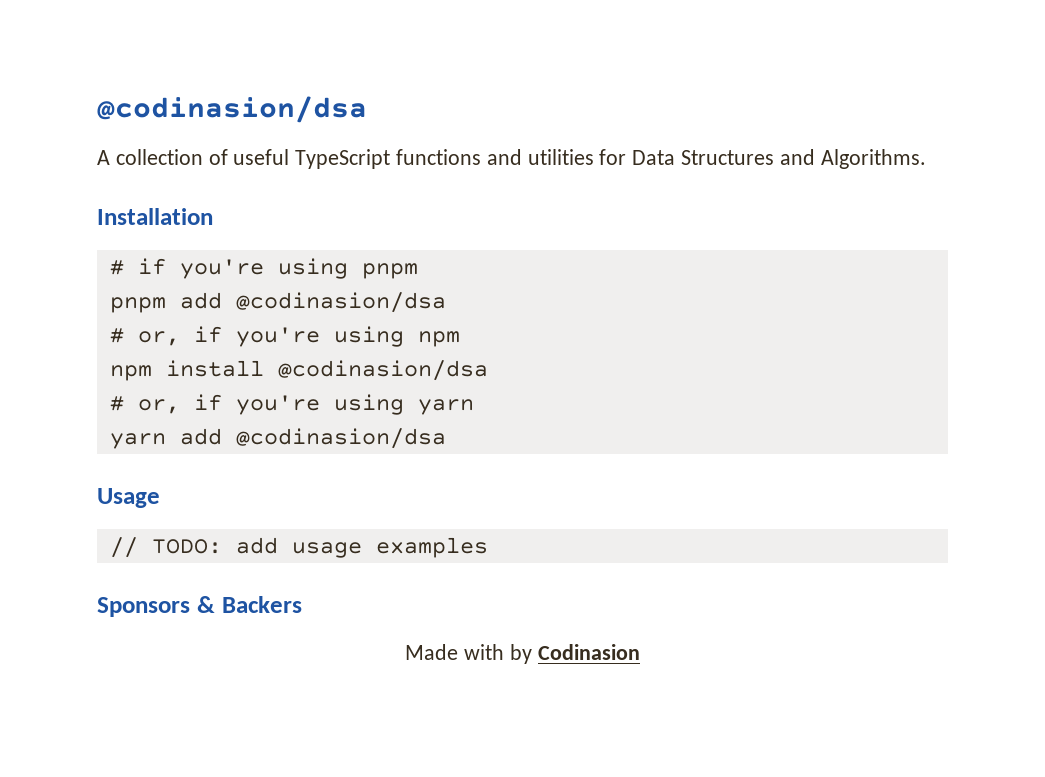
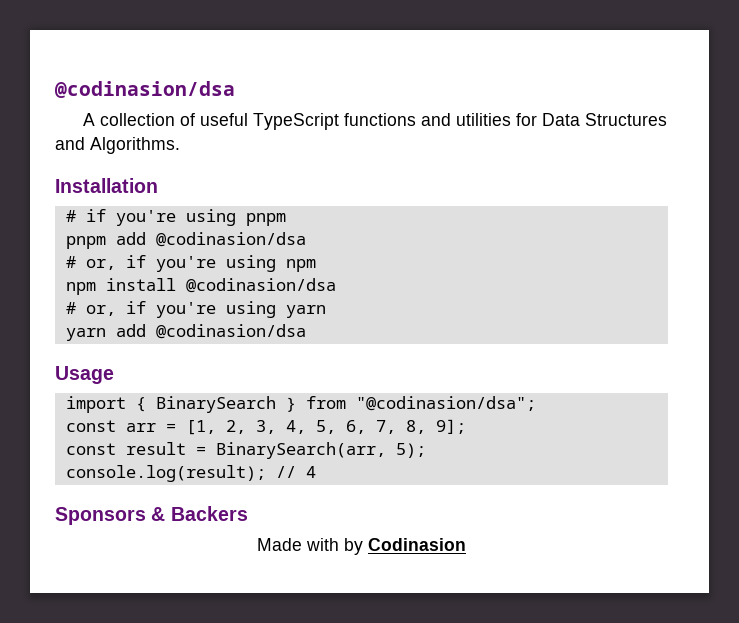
- // TODO: add usage examples
+ import { BinarySearch } from "@codinasion/dsa";
+ const arr = [1, 2, 3, 4, 5, 6, 7, 8, 9];
+ const result = BinarySearch(arr, 5);
+ console.log(result); // 4

